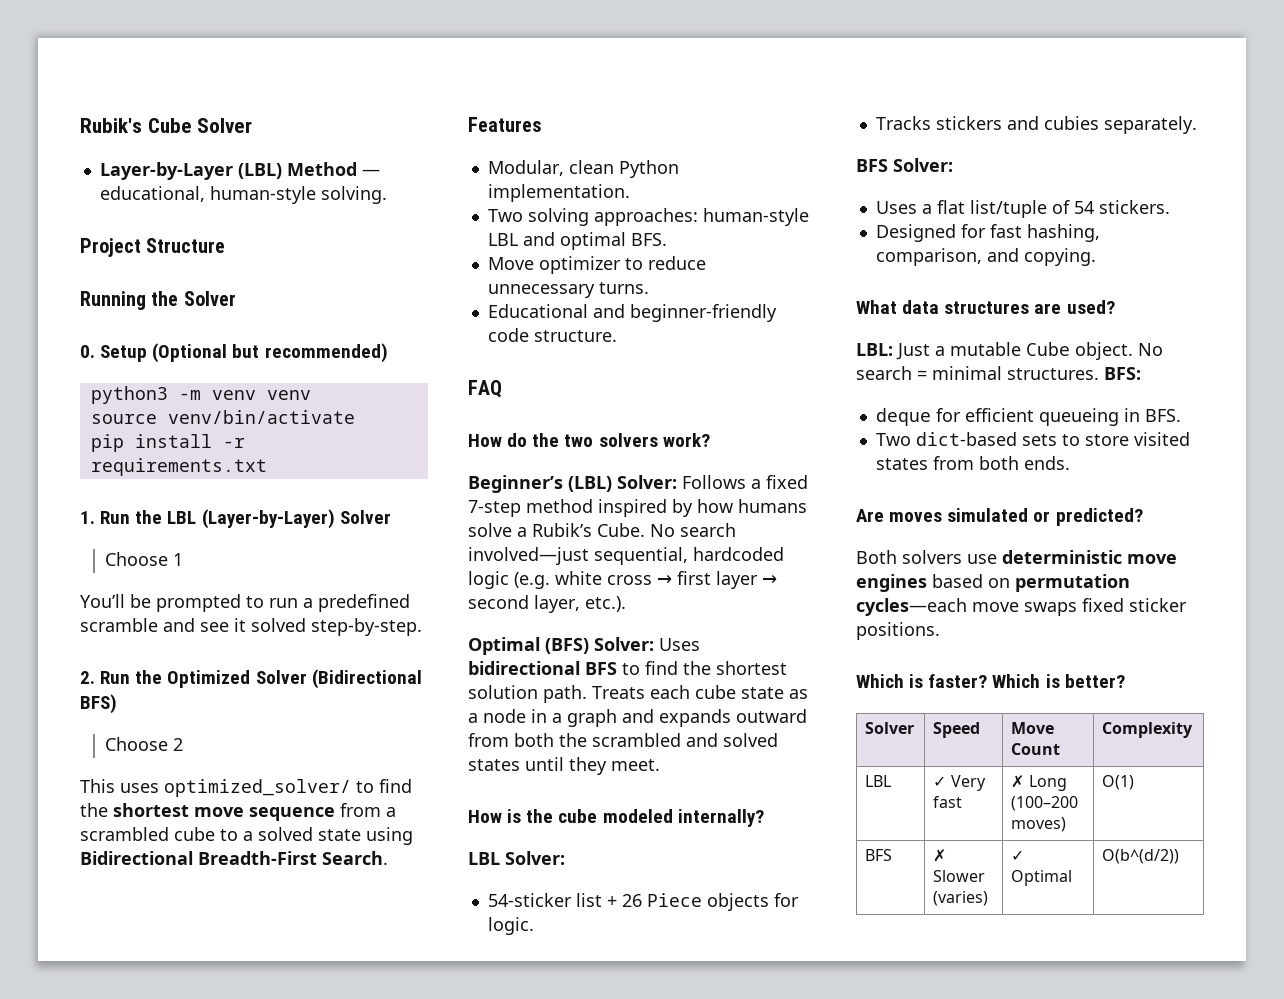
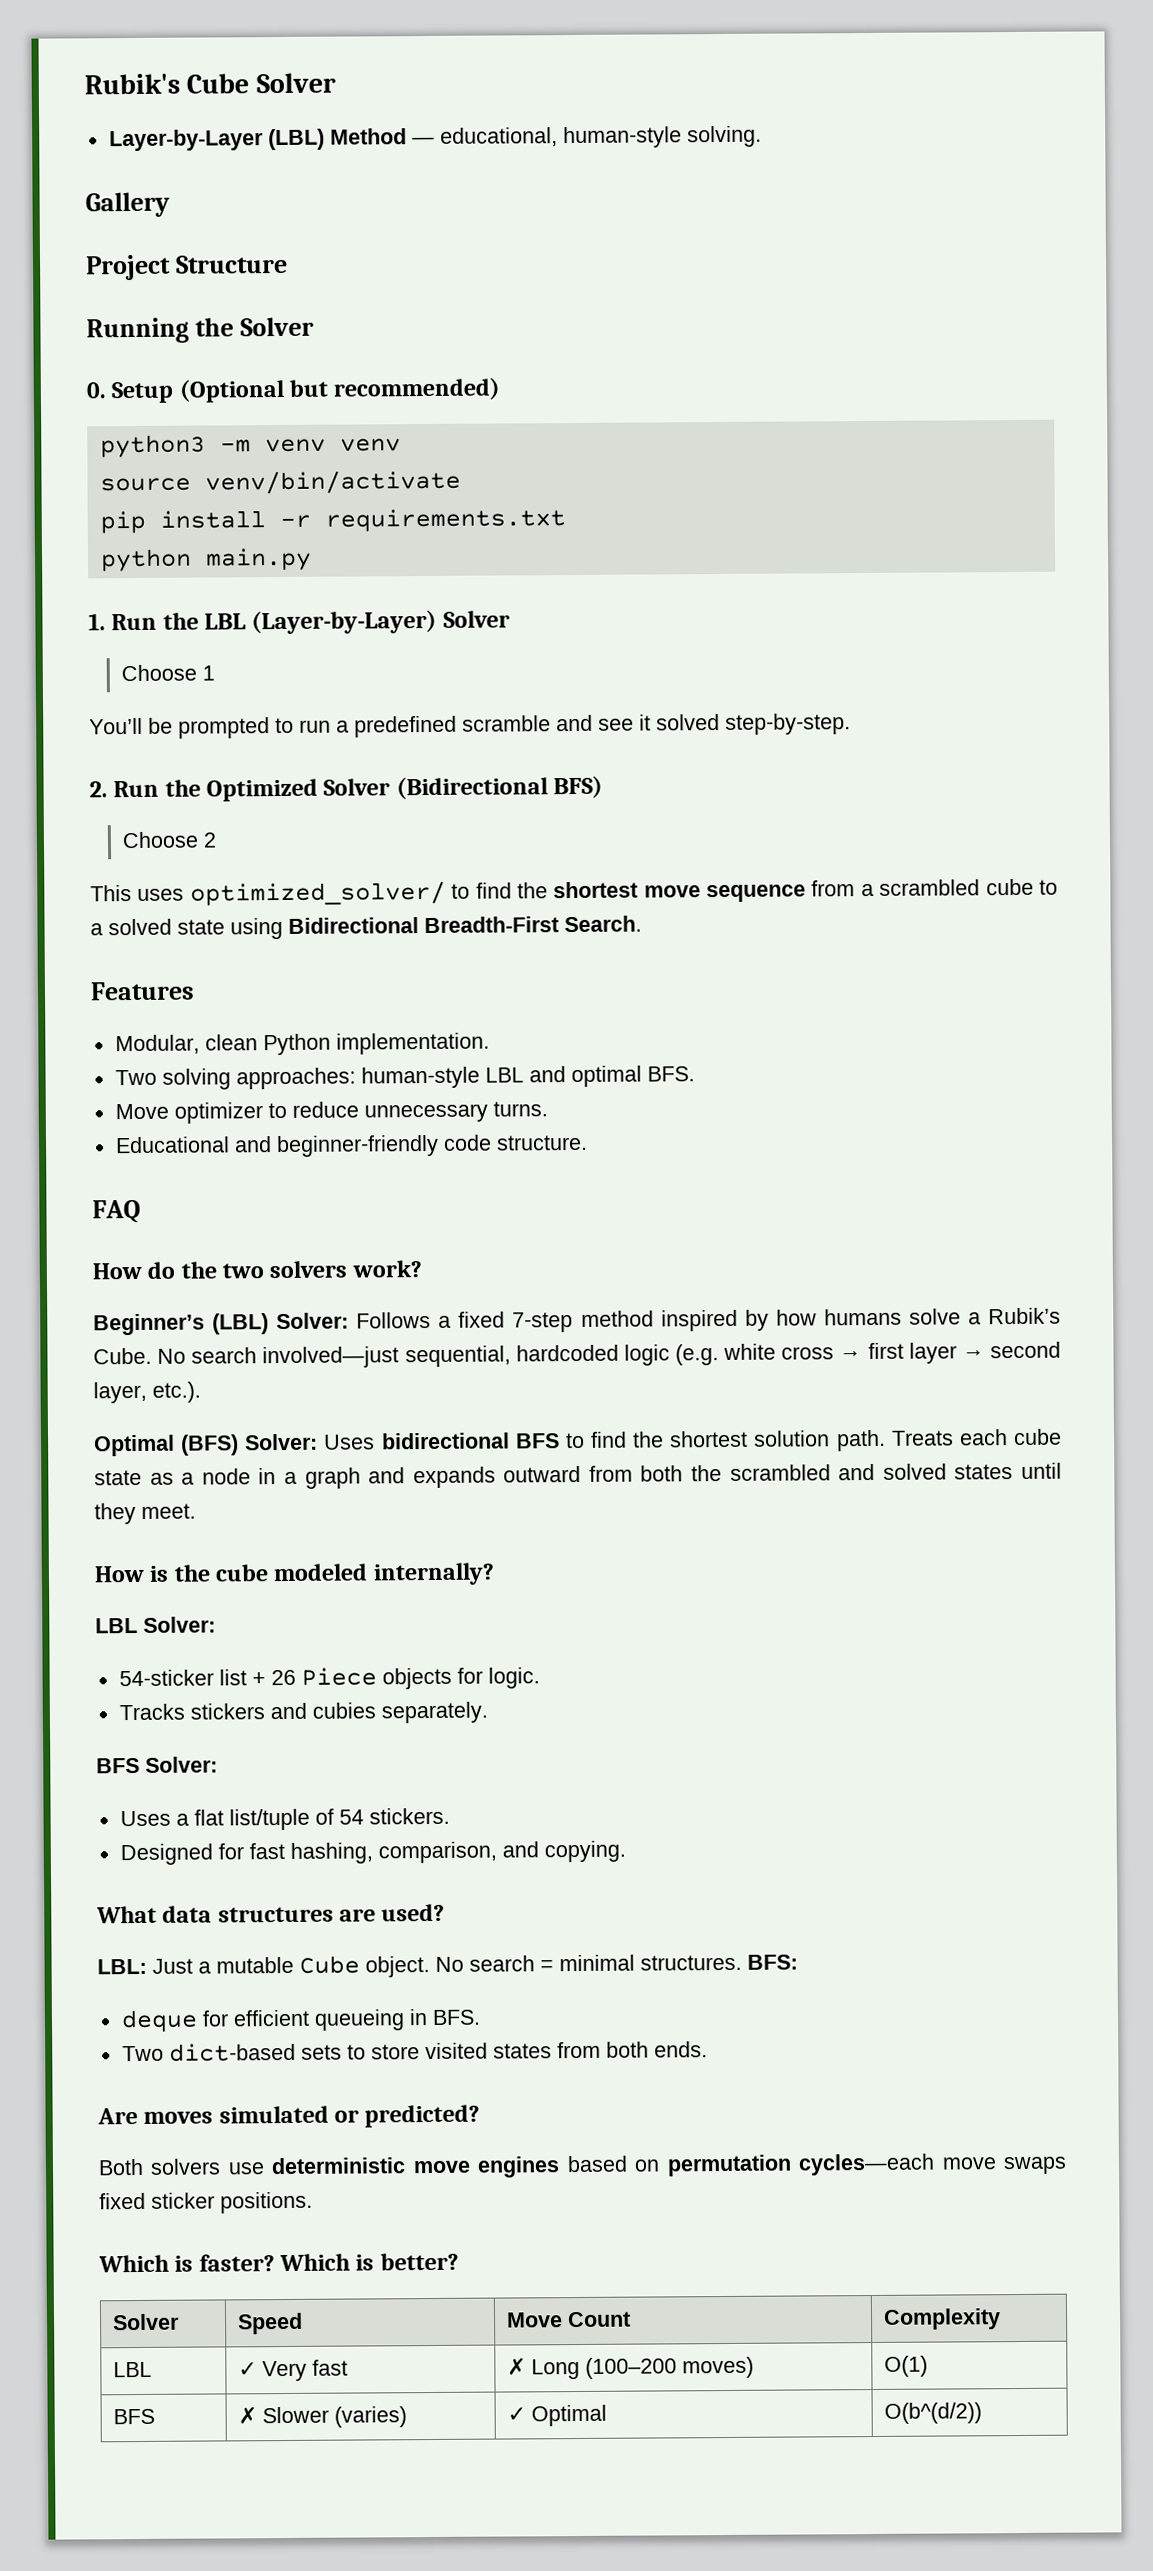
+ Gallery
+ python main.py

